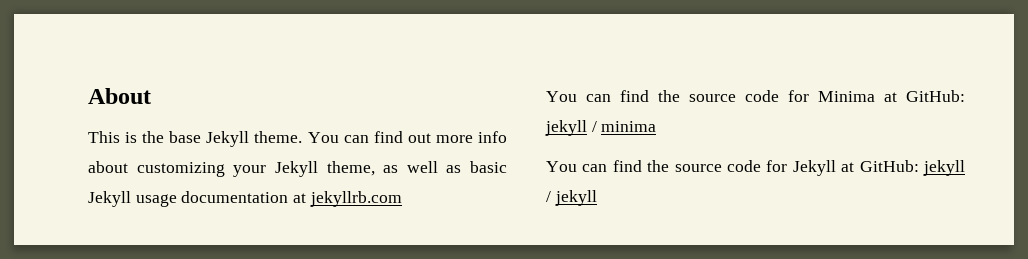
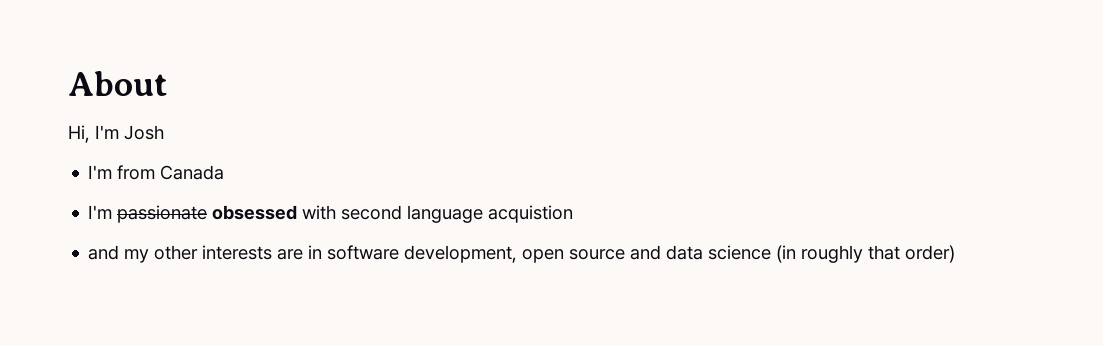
- This is the base Jekyll theme. You can find out more info about customizing your Jekyll theme, as well as basic Jekyll usage documentation at jekyllrb.com
- You can find the source code for Minima at GitHub: jekyll / minima
- You can find the source code for Jekyll at GitHub: jekyll / jekyll
+ Hi, I'm Josh
+ I'm from Canada
+ I'm passionate obsessed with second language acquistion
+ and my other interests are in software development, open source and data science (in roughly that order)

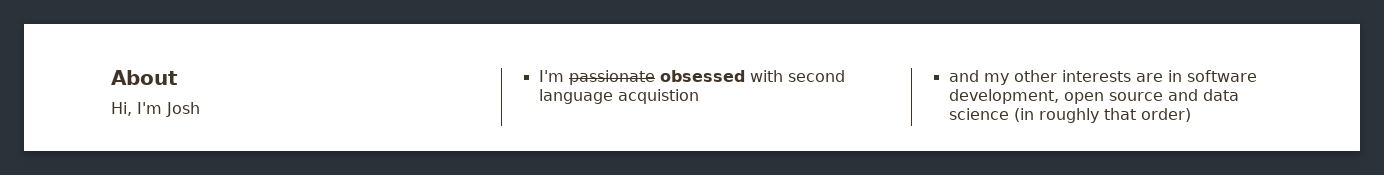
- I'm from Canada

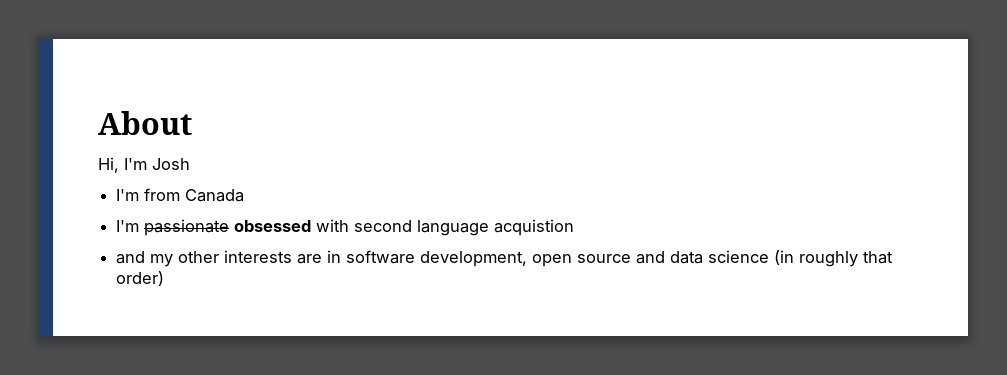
+ I'm from Canada

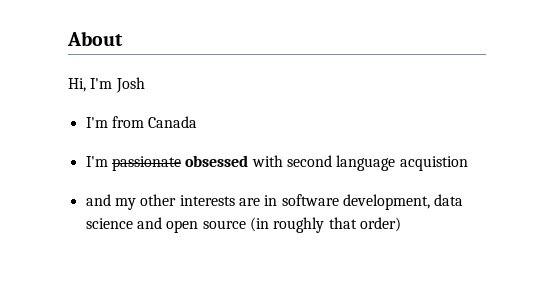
- and my other interests are in software development, open source and data science (in roughly that order)
+ and my other interests are in software development, data science and open source (in roughly that order)

